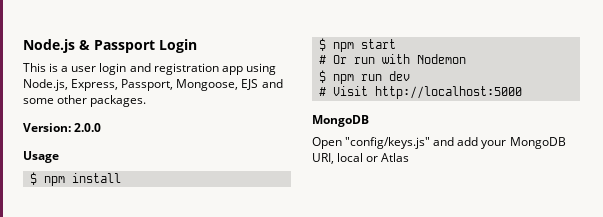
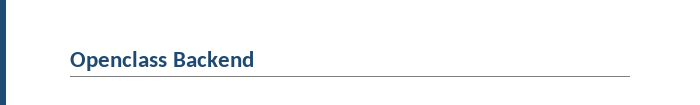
- Node.js & Passport Login
- This is a user login and registration app using Node.js, Express, Passport, Mongoose, EJS and some other packages.
- Version: 2.0.0
- Usage
- $ npm install
- $ npm start
- # Or run with Nodemon
- $ npm run dev
- # Visit http://localhost:5000
- MongoDB
- Open "config/keys.js" and add your MongoDB URI, local or Atlas
+ Openclass Backend

